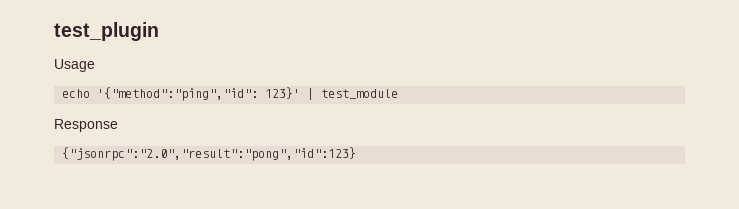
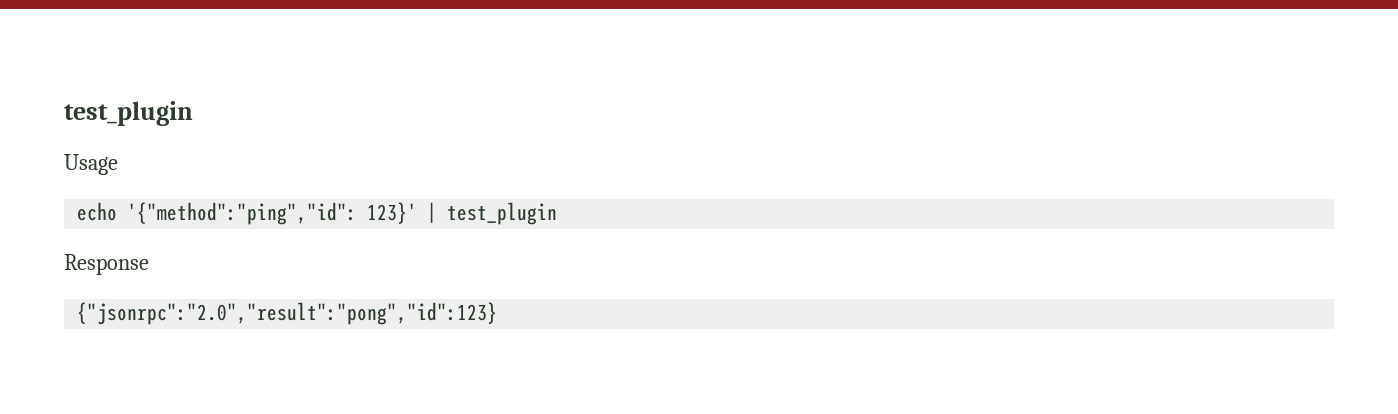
- echo '{"method":"ping","id": 123}' | test_module
+ echo '{"method":"ping","id": 123}' | test_plugin

